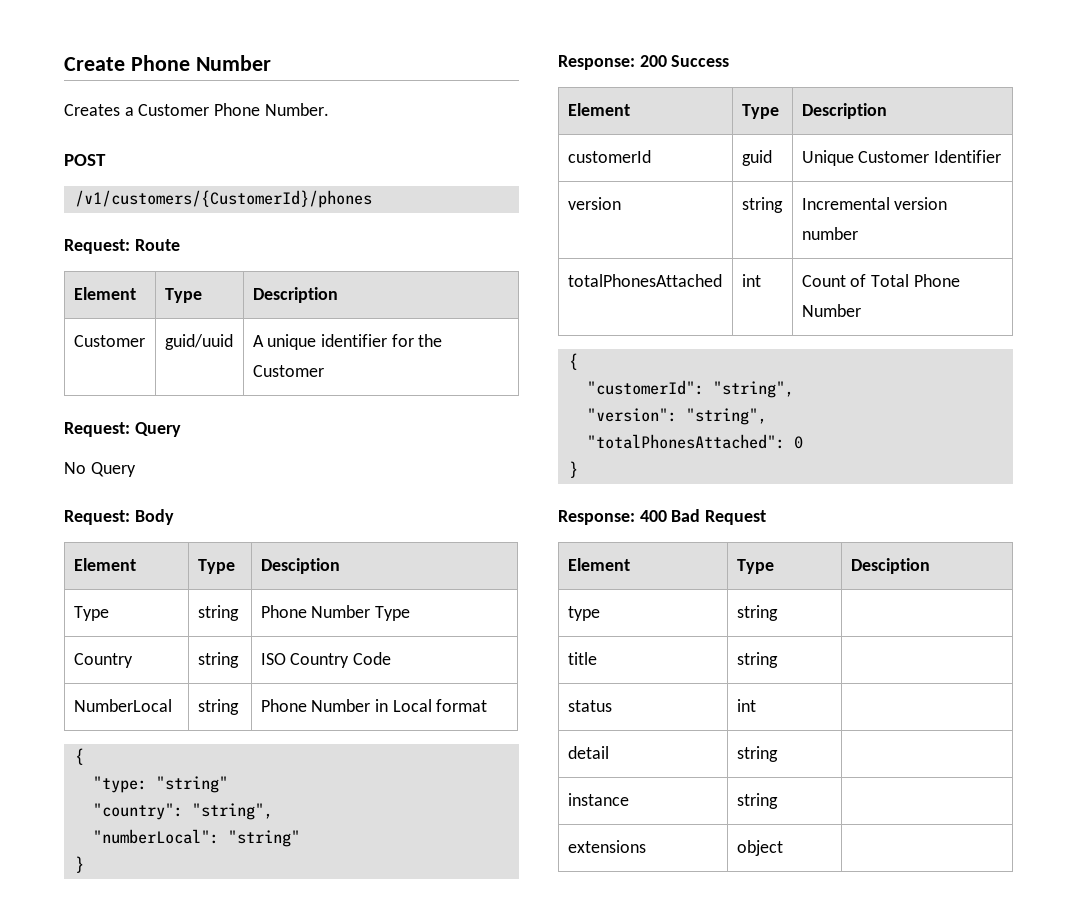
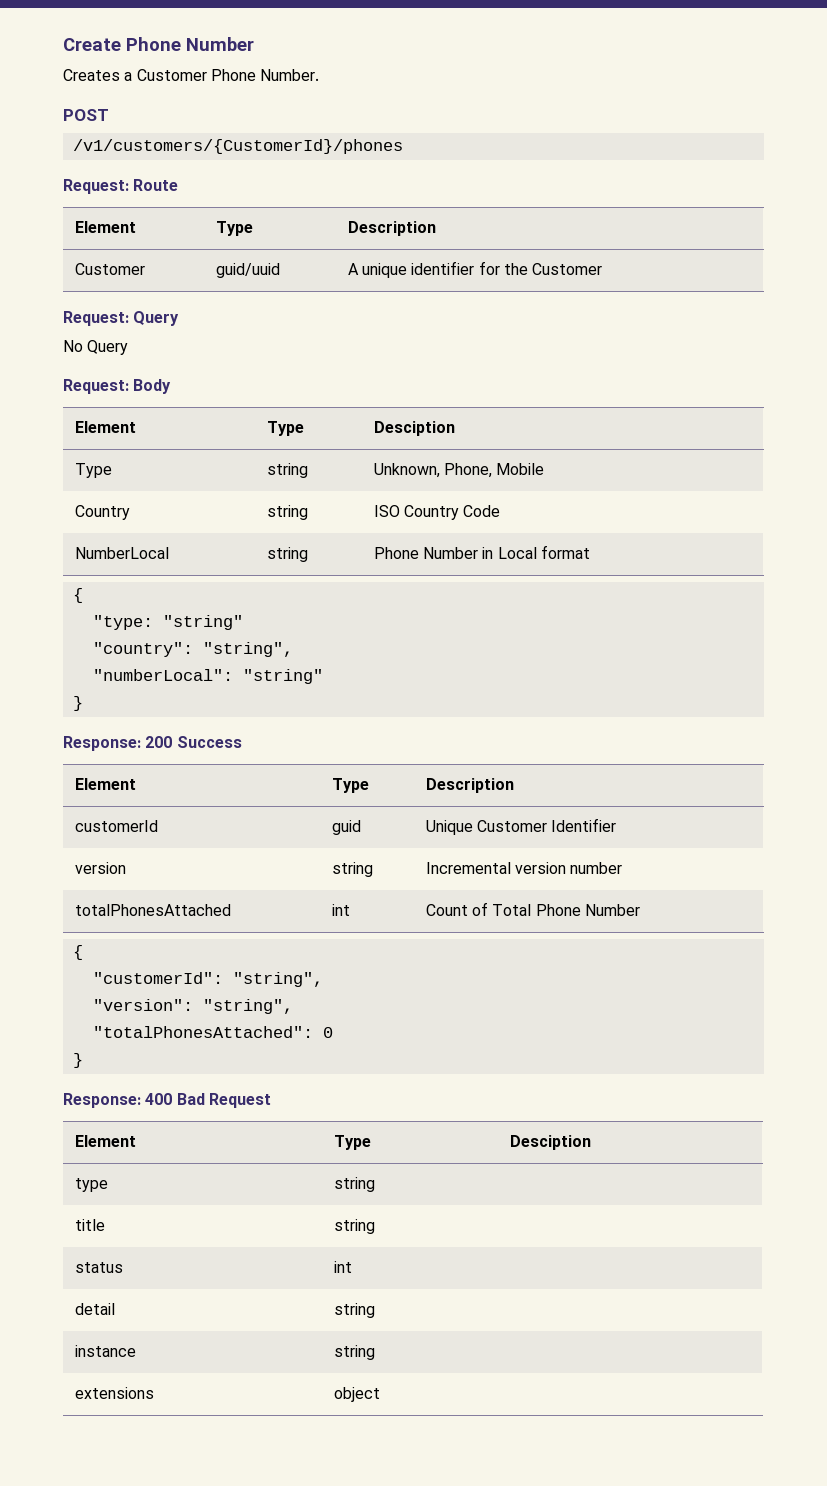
- Type | string | Phone Number Type
+ Type | string | Unknown, Phone, Mobile

